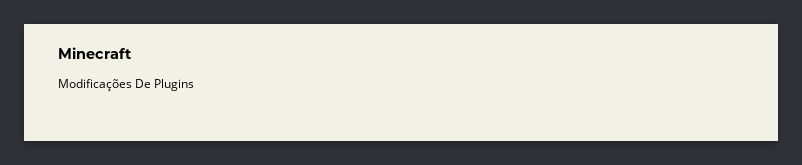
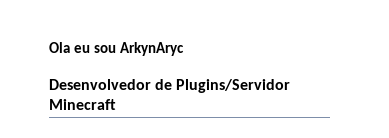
- Minecraft
- Modificações De Plugins
+ Ola eu sou ArkynAryc
+ Desenvolvedor de Plugins/Servidor Minecraft

